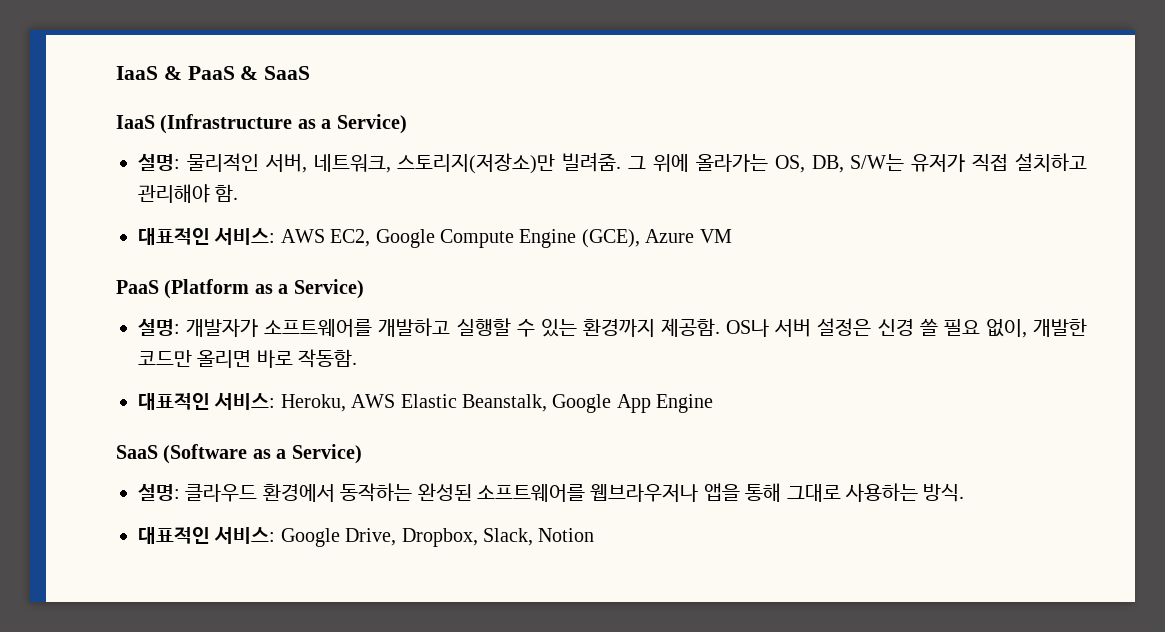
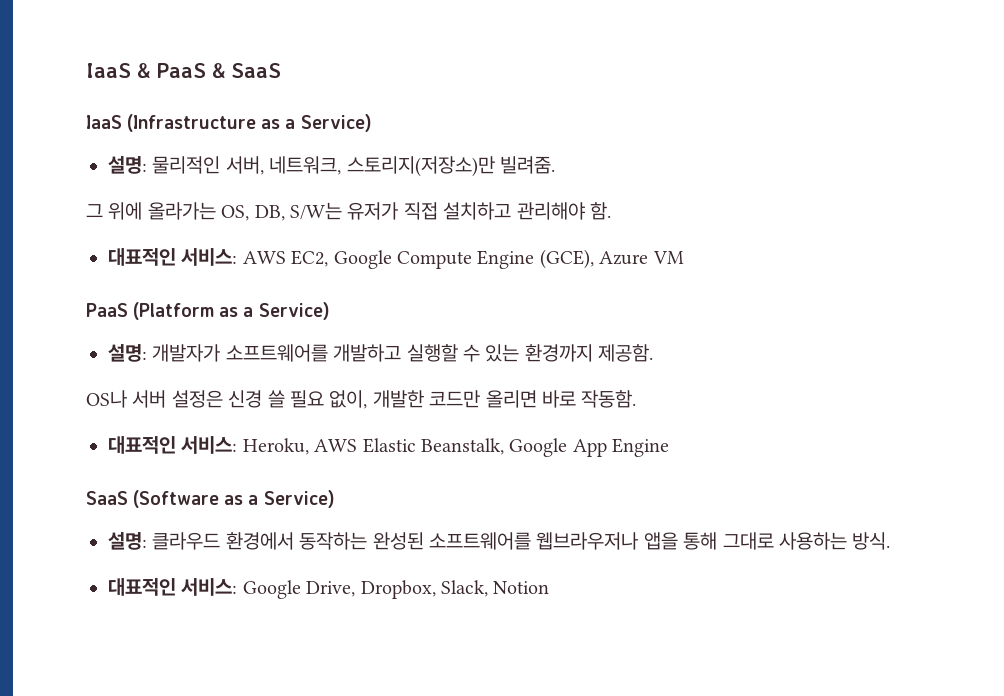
- 설명: 물리적인 서버, 네트워크, 스토리지(저장소)만 빌려줌. 그 위에 올라가는 OS, DB, S/W는 유저가 직접 설치하고 관리해야 함.
+ 설명: 물리적인 서버, 네트워크, 스토리지(저장소)만 빌려줌.
+ 그 위에 올라가는 OS, DB, S/W는 유저가 직접 설치하고 관리해야 함.
- 설명: 개발자가 소프트웨어를 개발하고 실행할 수 있는 환경까지 제공함. OS나 서버 설정은 신경 쓸 필요 없이, 개발한 코드만 올리면 바로 작동함.
+ 설명: 개발자가 소프트웨어를 개발하고 실행할 수 있는 환경까지 제공함.
+ OS나 서버 설정은 신경 쓸 필요 없이, 개발한 코드만 올리면 바로 작동함.

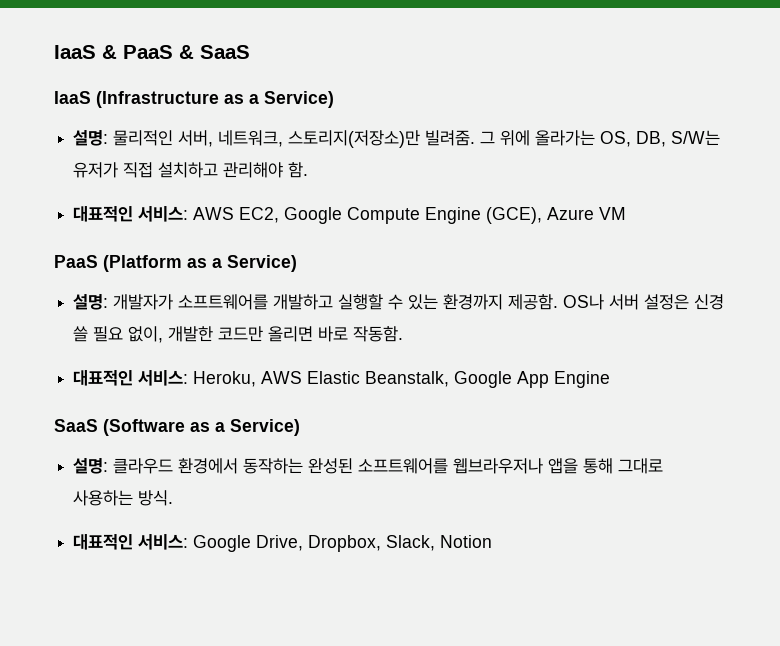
- 설명: 물리적인 서버, 네트워크, 스토리지(저장소)만 빌려줌.
- 그 위에 올라가는 OS, DB, S/W는 유저가 직접 설치하고 관리해야 함.
+ 설명: 물리적인 서버, 네트워크, 스토리지(저장소)만 빌려줌. 그 위에 올라가는 OS, DB, S/W는 유저가 직접 설치하고 관리해야 함.
- 설명: 개발자가 소프트웨어를 개발하고 실행할 수 있는 환경까지 제공함.
- OS나 서버 설정은 신경 쓸 필요 없이, 개발한 코드만 올리면 바로 작동함.
+ 설명: 개발자가 소프트웨어를 개발하고 실행할 수 있는 환경까지 제공함. OS나 서버 설정은 신경 쓸 필요 없이, 개발한 코드만 올리면 바로 작동함.

